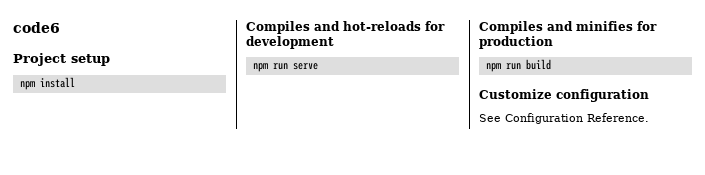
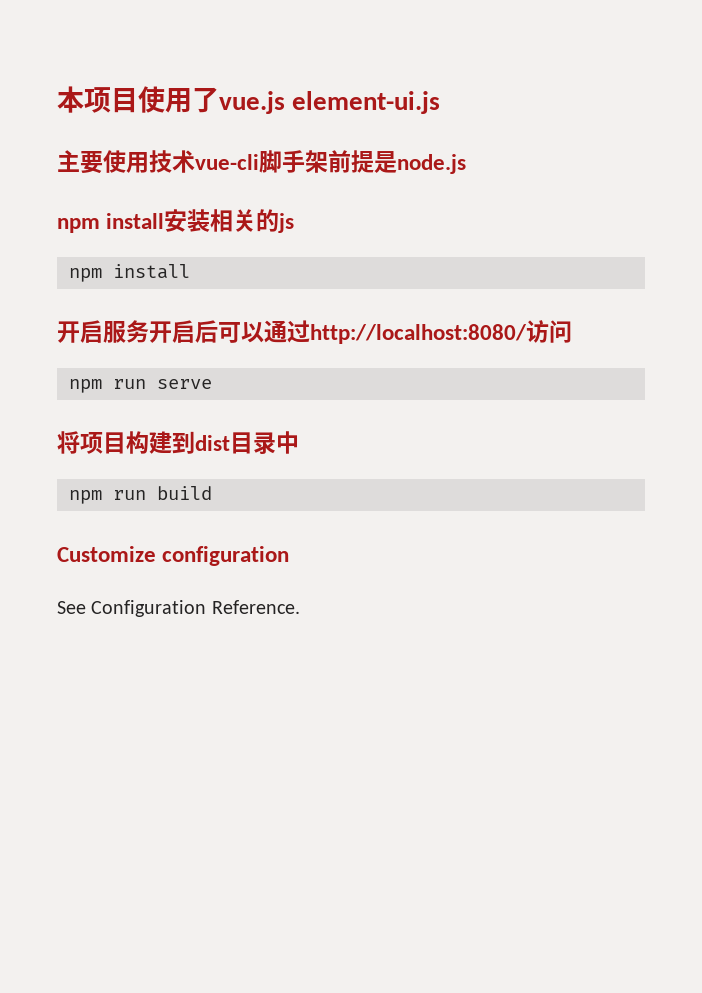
- code6
- Project setup
+ 本项目使用了vue.js element-ui.js
+ 主要使用技术vue-cli脚手架前提是node.js
+ npm install安装相关的js
  npm install
- Compiles and hot-reloads for development
+ 开启服务开启后可以通过http://localhost:8080/访问
  npm run serve
- Compiles and minifies for production
+ 将项目构建到dist目录中

